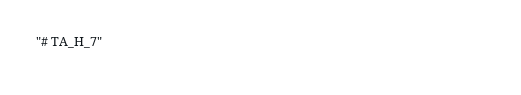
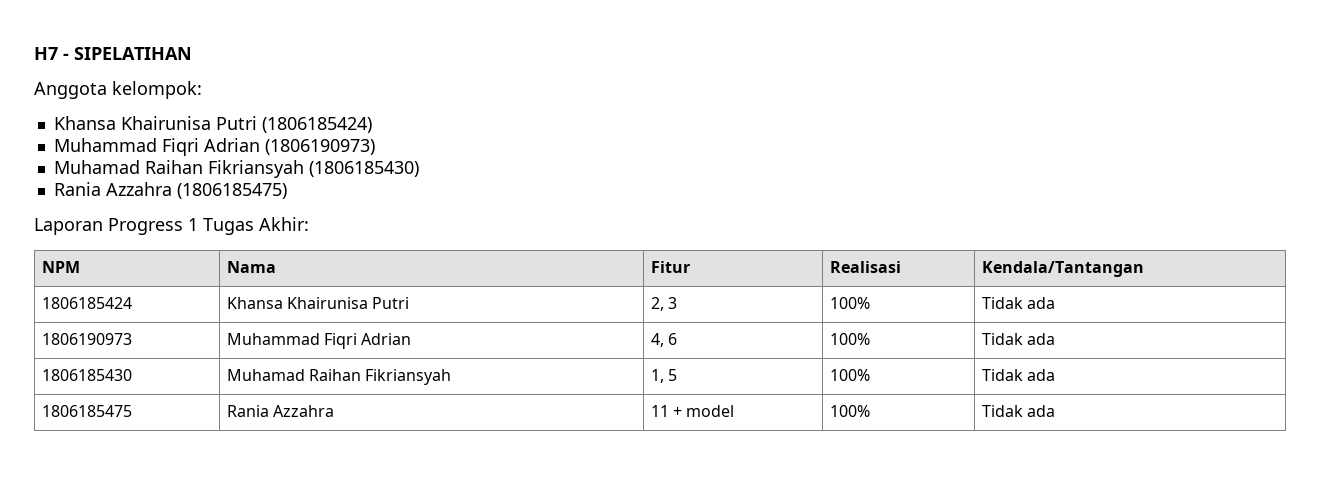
- "# TA_H_7"
+ H7 - SIPELATIHAN
+ Anggota kelompok:
+ Khansa Khairunisa Putri (1806185424)
+ Muhammad Fiqri Adrian (1806190973)
+ Muhamad Raihan Fikriansyah (1806185430)
+ Rania Azzahra (1806185475)
+ Laporan Progress 1 Tugas Akhir:
+ NPM | Nama | Fitur | Realisasi | Kendala/Tantangan
+ 1806185424 | Khansa Khairunisa Putri | 2, 3 | 100% | Tidak ada
+ 1806190973 | Muhammad Fiqri Adrian | 4, 6 | 100% | Tidak ada
+ 1806185430 | Muhamad Raihan Fikriansyah | 1, 5 | 100% | Tidak ada
+ 1806185475 | Rania Azzahra | 11 + model | 100% | Tidak ada

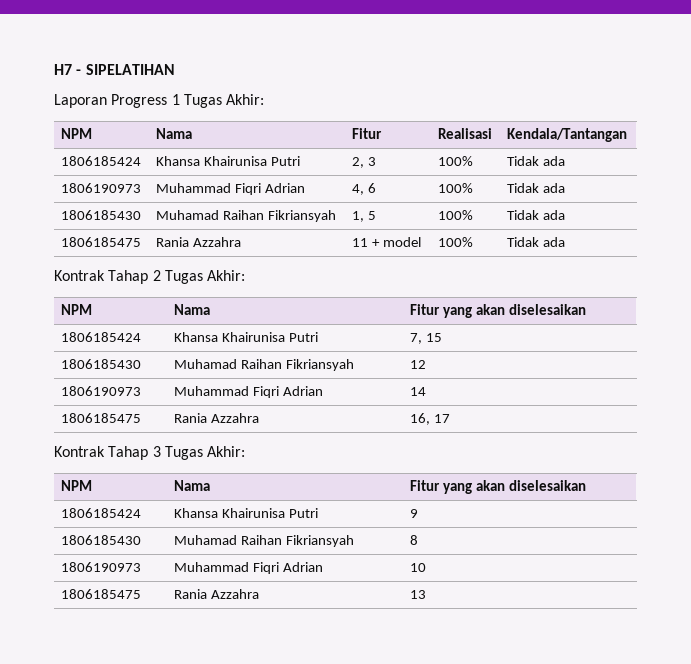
- Anggota kelompok:
- Khansa Khairunisa Putri (1806185424)
- Muhammad Fiqri Adrian (1806190973)
- Muhamad Raihan Fikriansyah (1806185430)
- Rania Azzahra (1806185475)
+ Kontrak Tahap 2 Tugas Akhir:
+ NPM | Nama | Fitur yang akan diselesaikan
+ 1806185424 | Khansa Khairunisa Putri | 7, 15
+ 1806185430 | Muhamad Raihan Fikriansyah | 12
+ 1806190973 | Muhammad Fiqri Adrian | 14
+ 1806185475 | Rania Azzahra | 16, 17
+ Kontrak Tahap 3 Tugas Akhir:
+ NPM | Nama | Fitur yang akan diselesaikan
+ 1806185424 | Khansa Khairunisa Putri | 9
+ 1806185430 | Muhamad Raihan Fikriansyah | 8
+ 1806190973 | Muhammad Fiqri Adrian | 10
+ 1806185475 | Rania Azzahra | 13

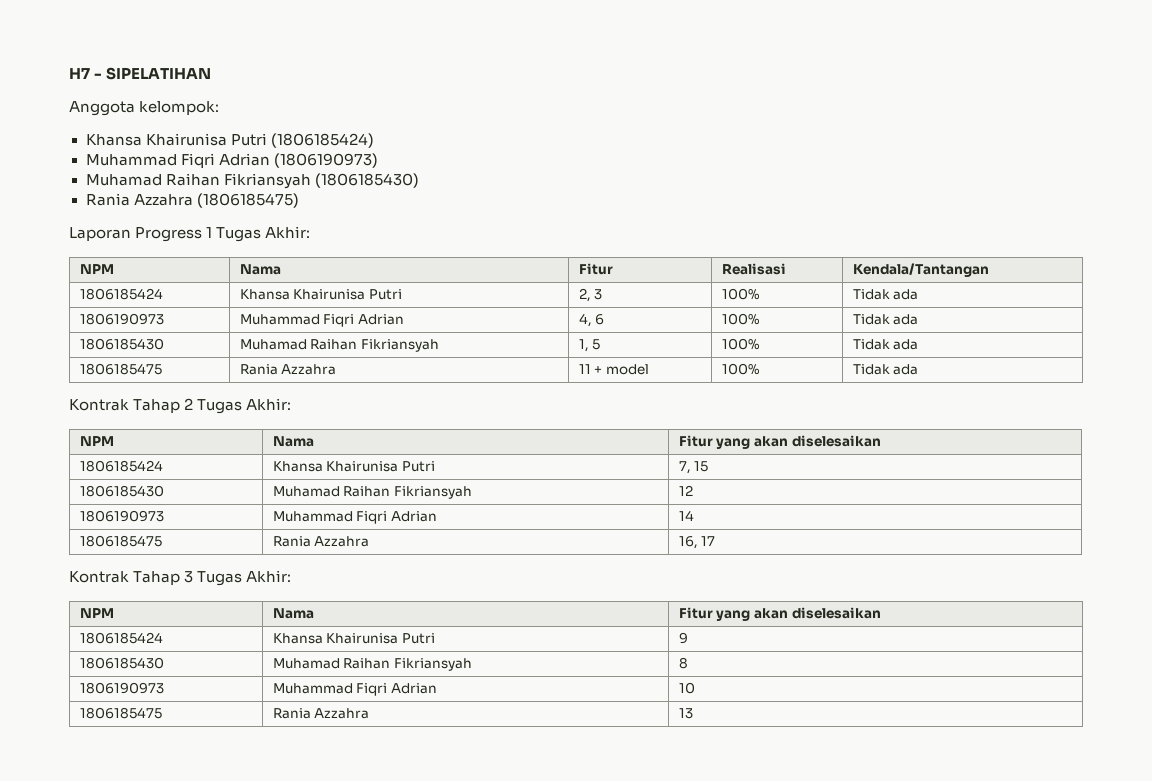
+ Anggota kelompok:
+ Khansa Khairunisa Putri (1806185424)
+ Muhammad Fiqri Adrian (1806190973)
+ Muhamad Raihan Fikriansyah (1806185430)
+ Rania Azzahra (1806185475)

